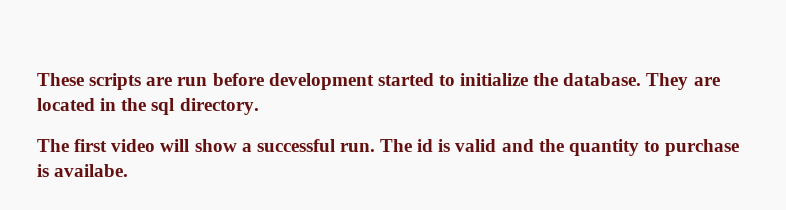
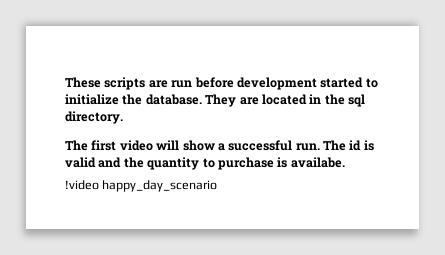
+ !video happy_day_scenario

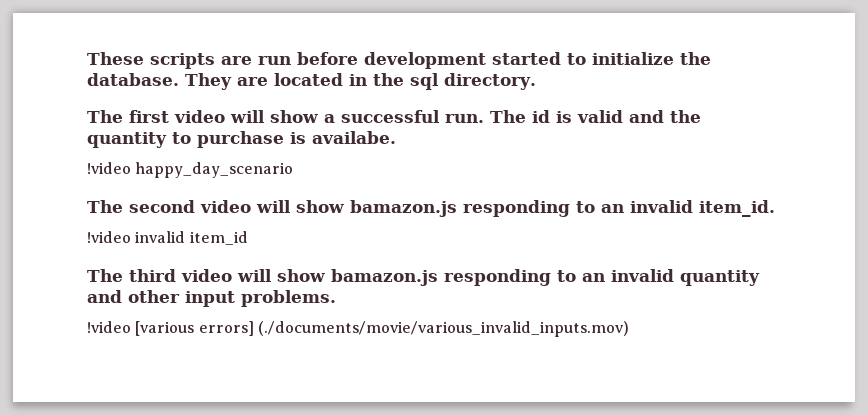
+ The second video will show bamazon.js responding to an invalid item_id.
+ !video invalid item_id
+ The third video will show bamazon.js responding to an invalid quantity and other input problems.
+ !video [various errors] (./documents/movie/various_invalid_inputs.mov)

